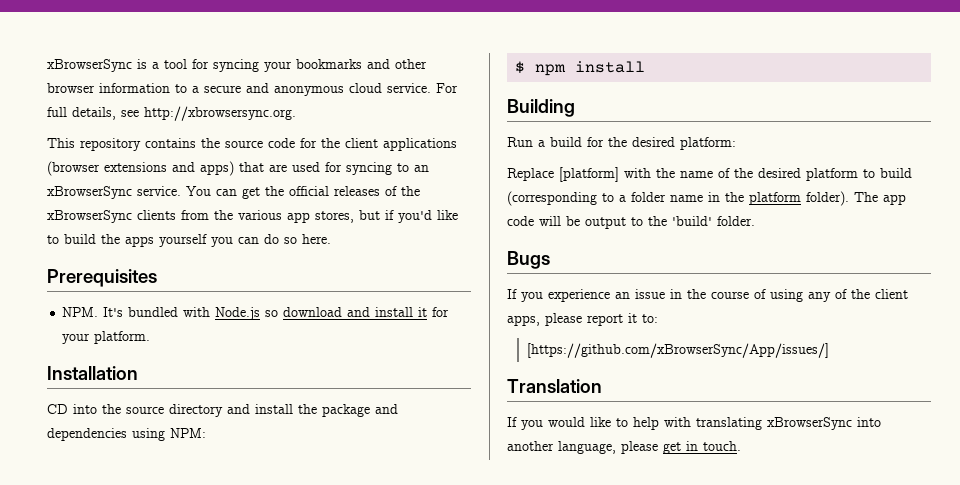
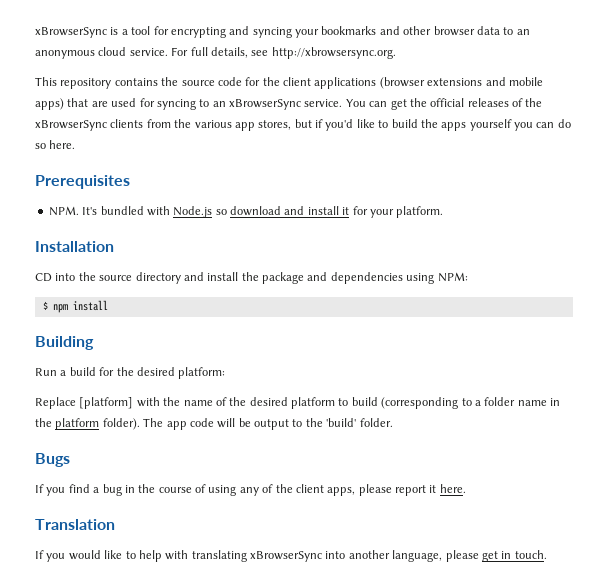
- xBrowserSync is a tool for syncing your bookmarks and other browser information to a secure and anonymous cloud service.
+ xBrowserSync is a tool for encrypting and syncing your bookmarks and other browser data to an anonymous cloud service.
- This repository contains the source code for the client applications (browser extensions and apps) that are used for syncing to an xBrowserSync service.
+ This repository contains the source code for the client applications (browser extensions and mobile apps) that are used for syncing to an xBrowserSync service.
- If you experience an issue in the course of using any of the client apps, please report it to:
- [https://github.com/xBrowserSync/App/issues/]
+ If you find a bug in the course of using any of the client apps, please report it here.

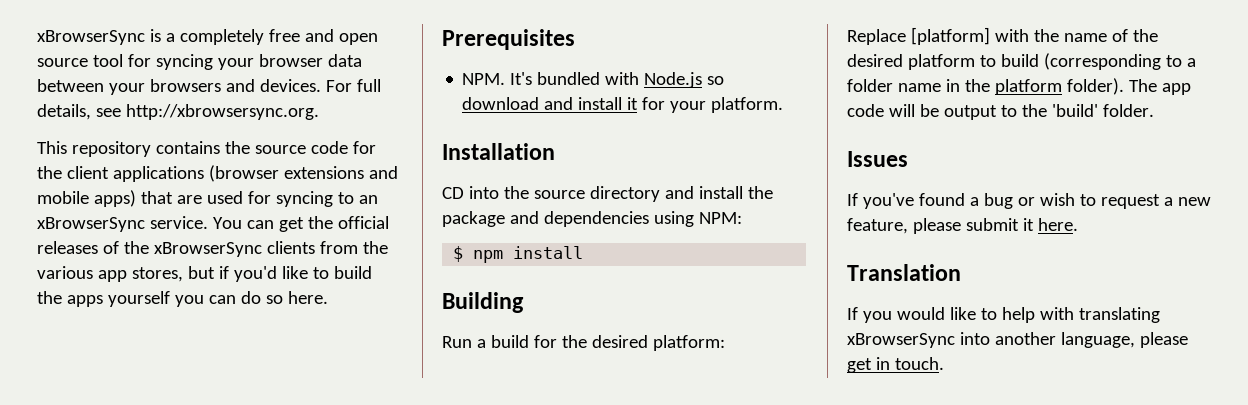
- xBrowserSync is a tool for encrypting and syncing your bookmarks and other browser data to an anonymous cloud service.
+ xBrowserSync is a completely free and open source tool for syncing your browser data between your browsers and devices.
- Bugs
- If you find a bug in the course of using any of the client apps, please report it here.
+ Issues
+ If you've found a bug or wish to request a new feature, please submit it here.

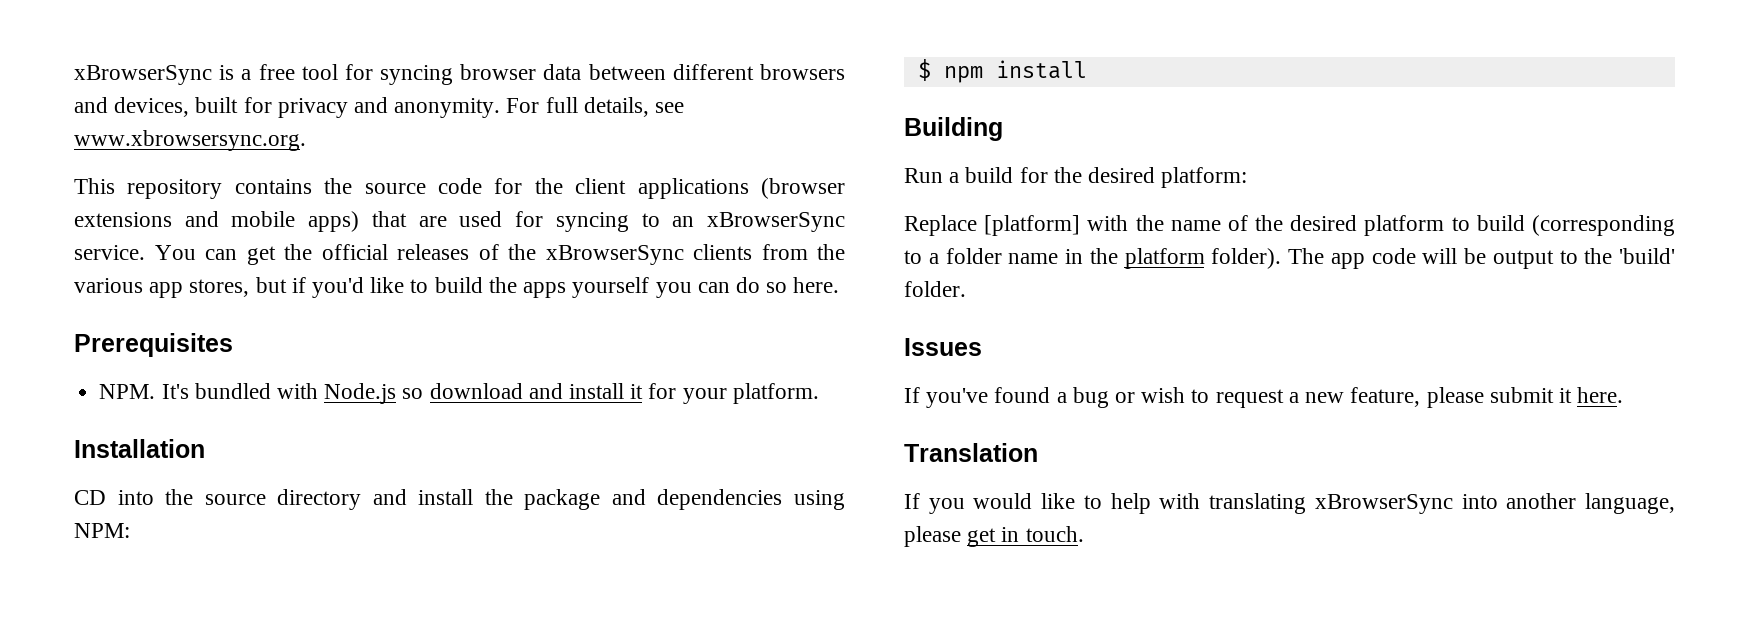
- xBrowserSync is a completely free and open source tool for syncing your browser data between your browsers and devices.
+ xBrowserSync is a free tool for syncing browser data between different browsers and devices, built for privacy and anonymity.
- For full details, see http://xbrowsersync.org.
+ For full details, see www.xbrowsersync.org.

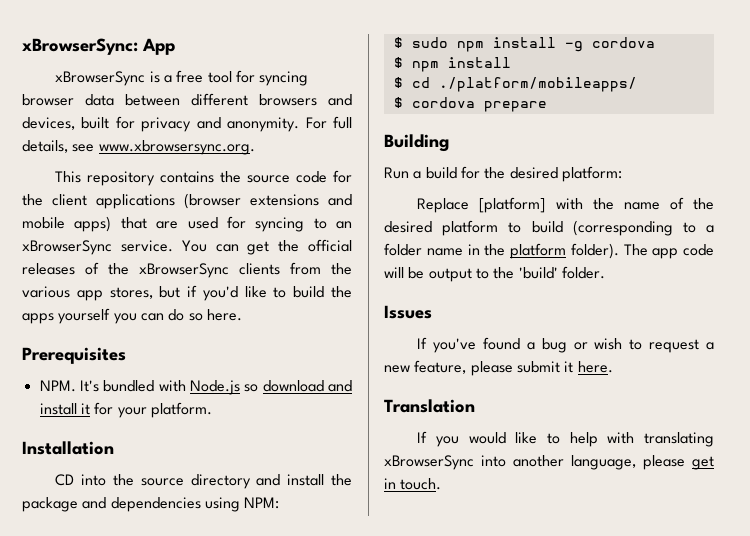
+ xBrowserSync: App
+ $ sudo npm install -g cordova
  $ npm install
+ $ cd ./platform/mobileapps/
+ $ cordova prepare

